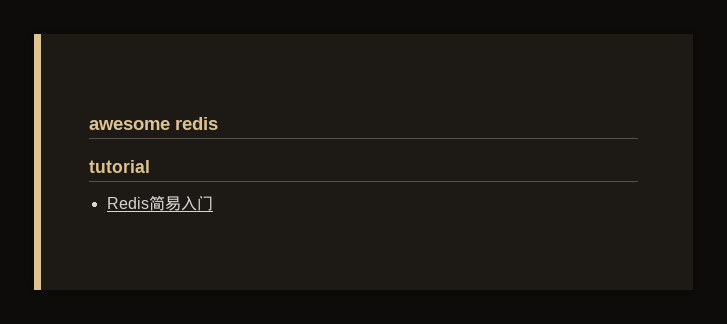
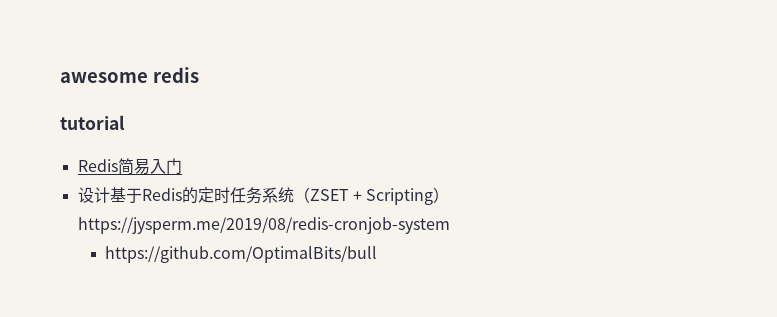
+ 设计基于Redis的定时任务系统（ZSET + Scripting）https://jysperm.me/2019/08/redis-cronjob-system
+ https://github.com/OptimalBits/bull

